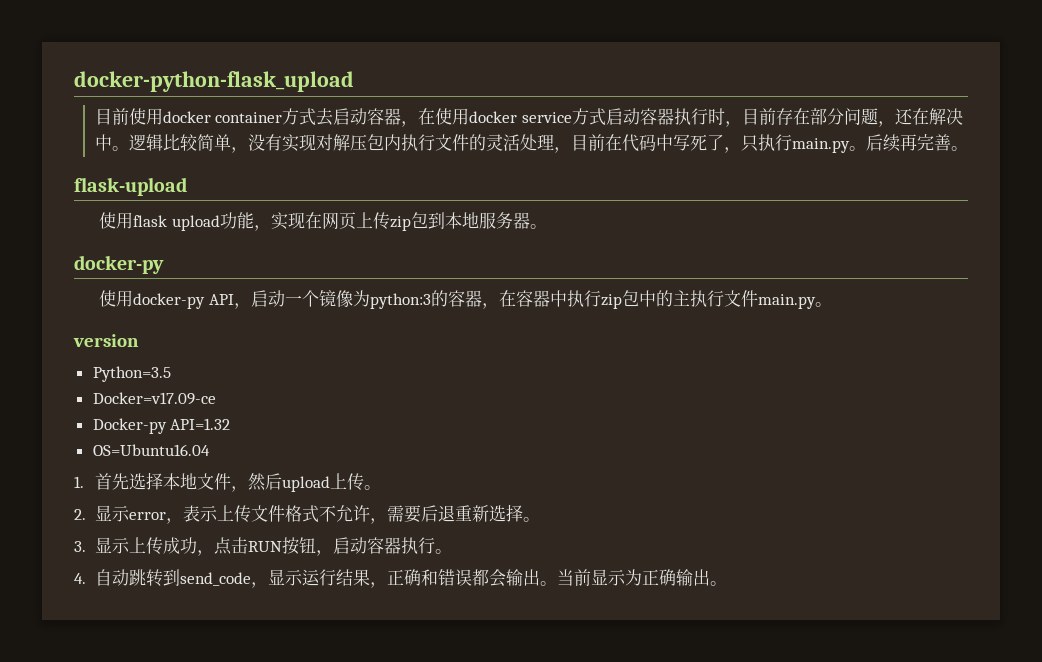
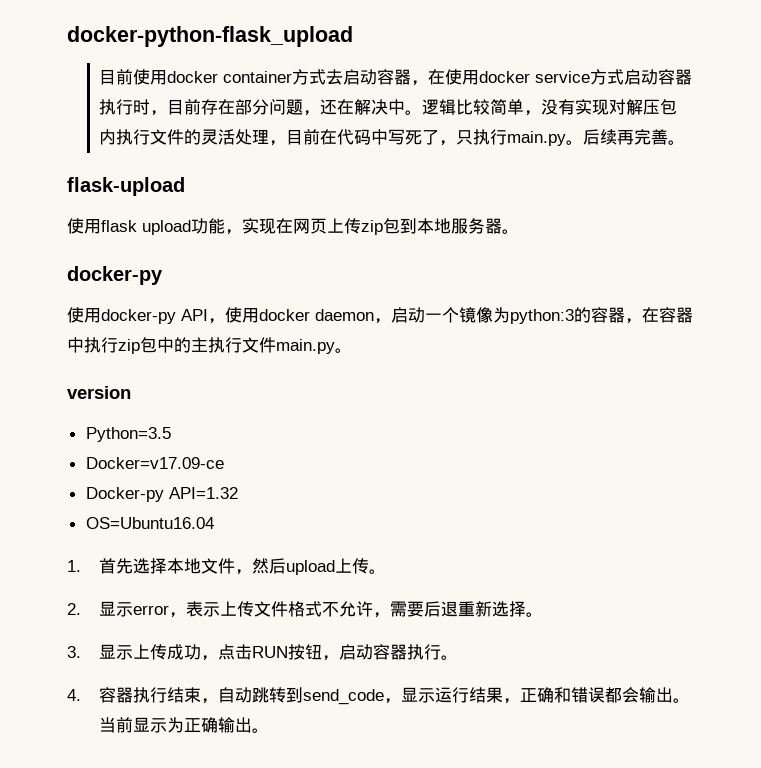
- 使用docker-py API，启动一个镜像为python:3的容器，在容器中执行zip包中的主执行文件main.py。
+ 使用docker-py API，使用docker daemon，启动一个镜像为python:3的容器，在容器中执行zip包中的主执行文件main.py。
- 4.自动跳转到send_code，显示运行结果，正确和错误都会输出。
+ 4.容器执行结束，自动跳转到send_code，显示运行结果，正确和错误都会输出。

